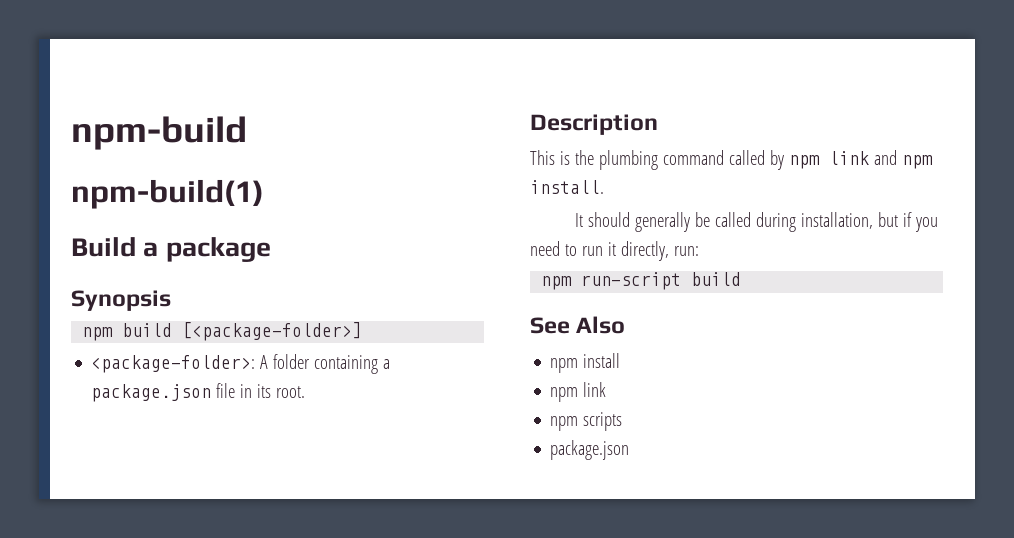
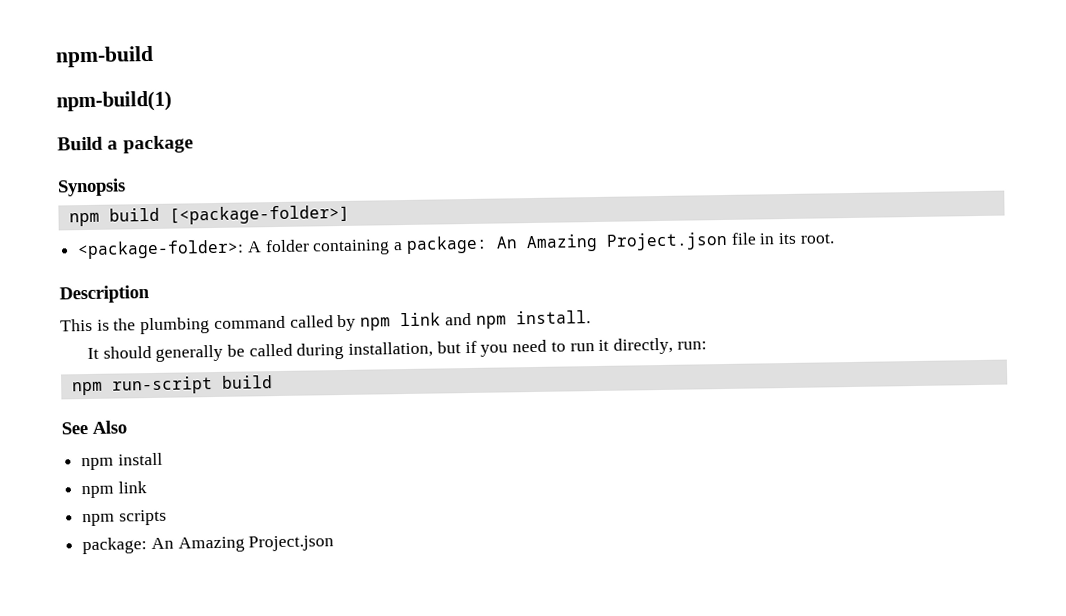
- <package-folder>: A folder containing a package.json file in its root.
+ <package-folder>: A folder containing a package: An Amazing Project.json file in its root.
  npm scripts
- package.json
+ package: An Amazing Project.json

